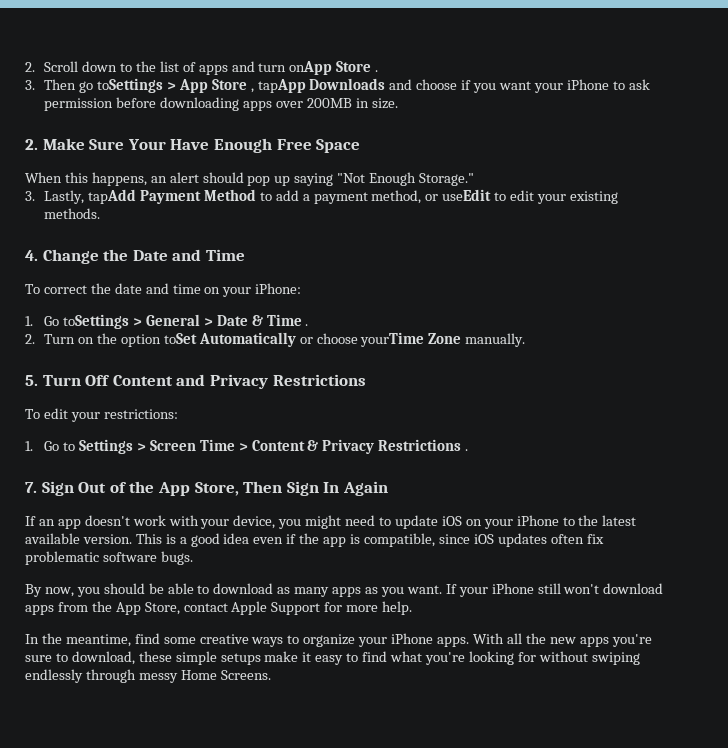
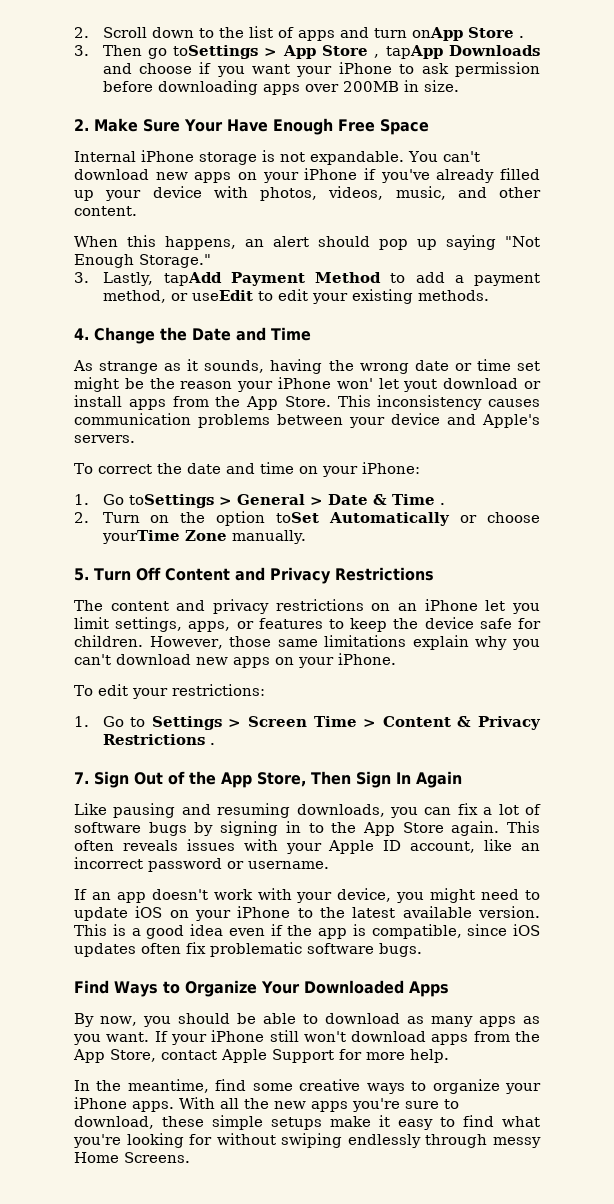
+ Internal iPhone storage is not expandable. You can't download new apps on your iPhone if you've already filled up your device with photos, videos, music, and other content.
+ As strange as it sounds, having the wrong date or time set might be the reason your iPhone won' let yout download or install apps from the App Store. This inconsistency causes communication problems between your device and Apple's servers.
+ The content and privacy restrictions on an iPhone let you limit settings, apps, or features to keep the device safe for children. However, those same limitations explain why you can't download new apps on your iPhone.
+ Like pausing and resuming downloads, you can fix a lot of software bugs by signing in to the App Store again. This often reveals issues with your Apple ID account, like an incorrect password or username.
+ Find Ways to Organize Your Downloaded Apps

